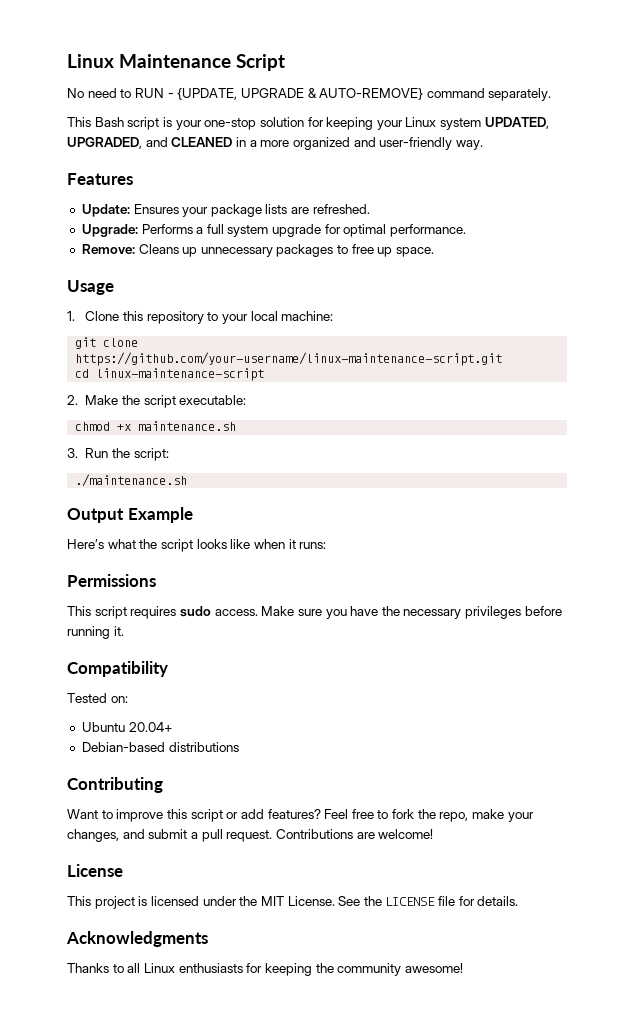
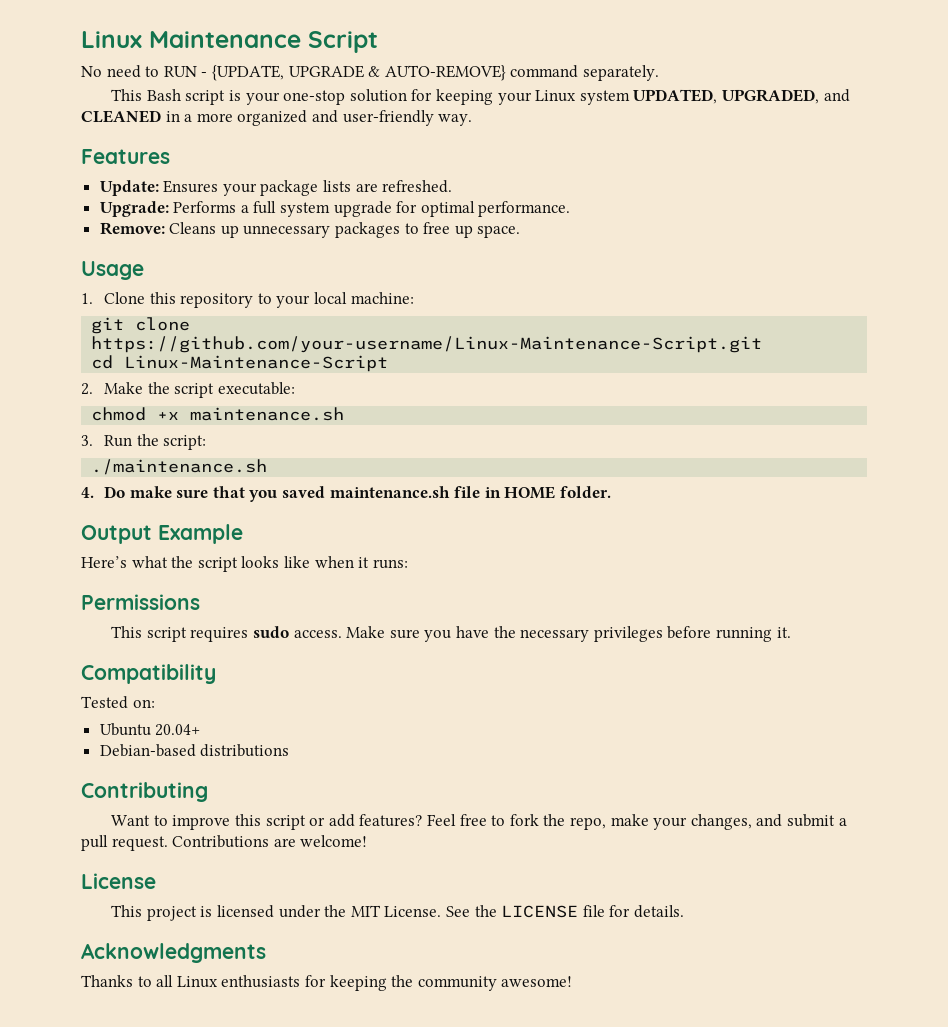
- git clone https://github.com/your-username/linux-maintenance-script.git
+ git clone https://github.com/your-username/Linux-Maintenance-Script.git
- cd linux-maintenance-script
+ cd Linux-Maintenance-Script
+ 4. Do make sure that you saved maintenance.sh file in HOME folder.

